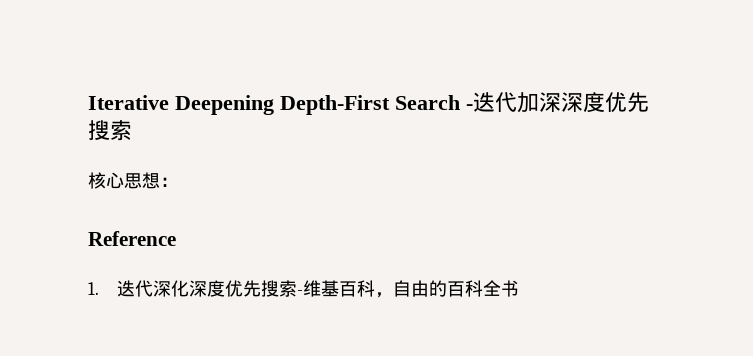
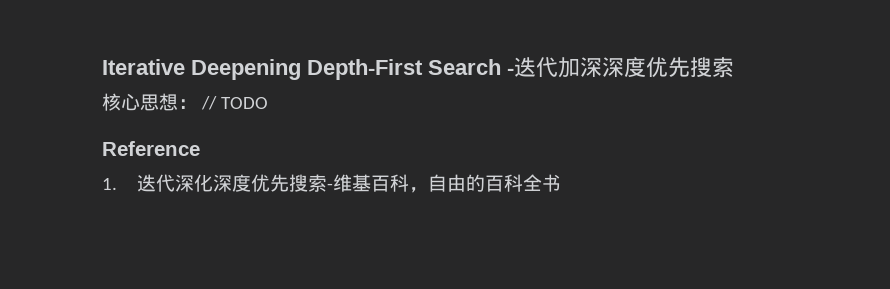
- 核心思想：
+ 核心思想： // TODO

